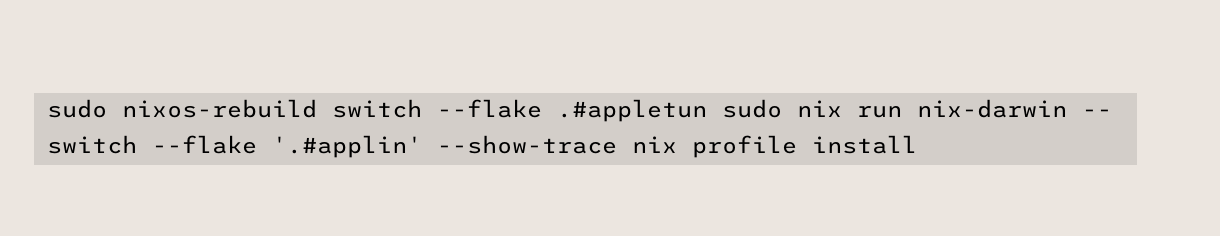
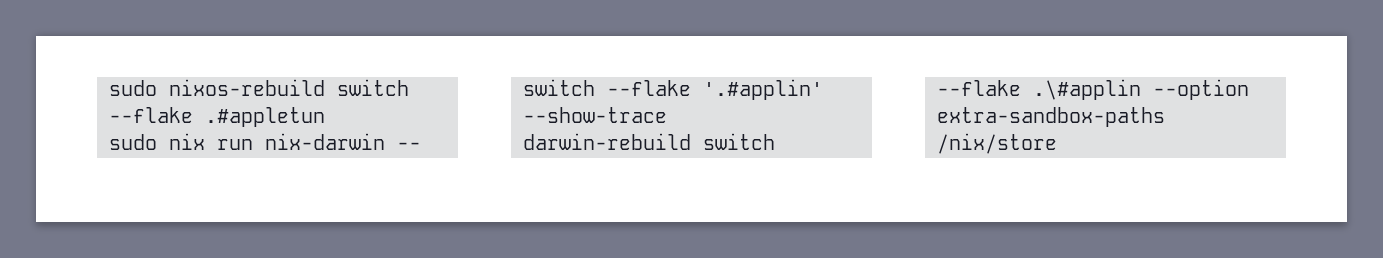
- sudo nixos-rebuild switch --flake .#appletun sudo nix run nix-darwin -- switch --flake '.#applin' --show-trace nix profile install
+ sudo nixos-rebuild switch --flake .#appletun
+ sudo nix run nix-darwin -- switch --flake '.#applin' --show-trace
+ darwin-rebuild switch --flake .\#applin --option extra-sandbox-paths /nix/store

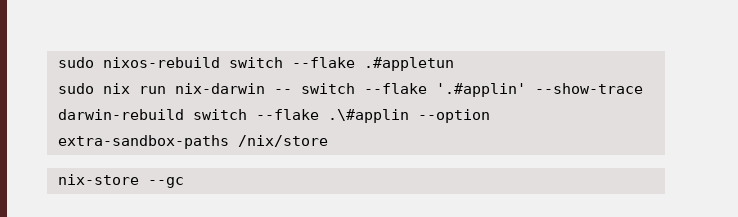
+ nix-store --gc

